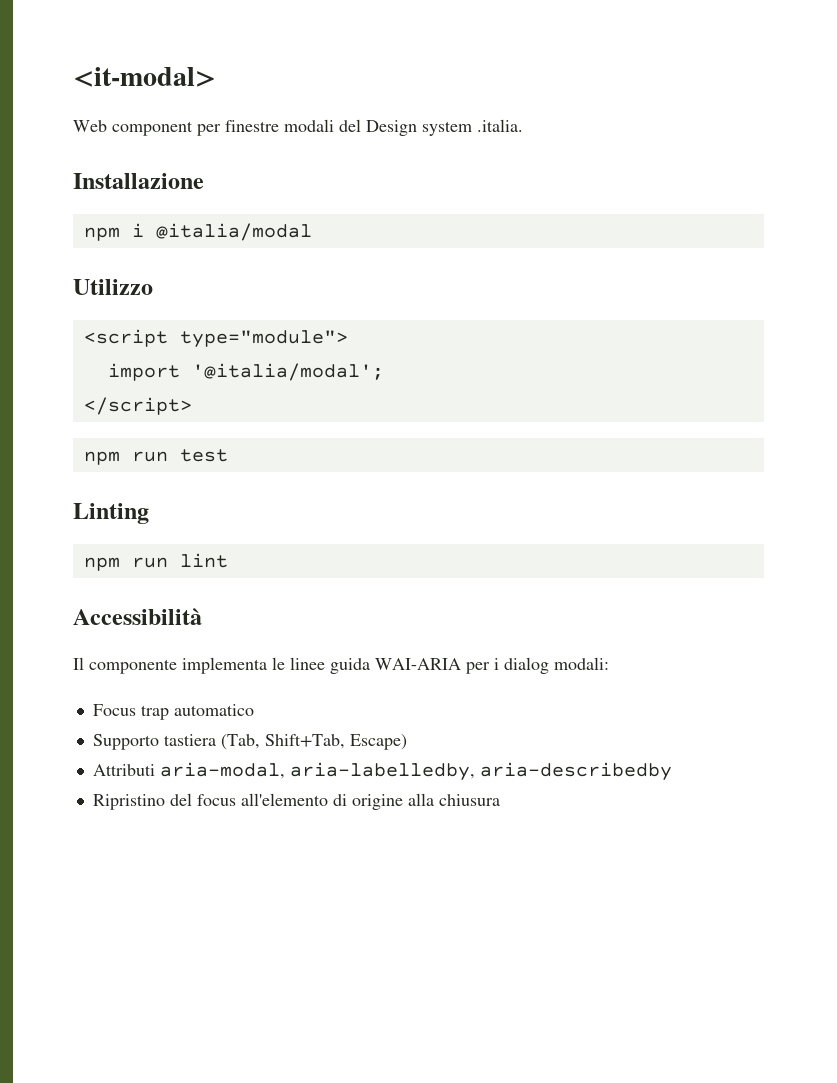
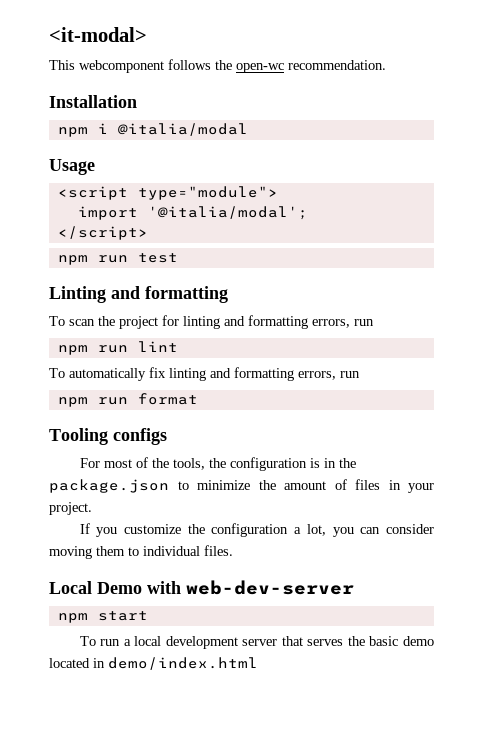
- Web component per finestre modali del Design system .italia.
- Installazione
+ This webcomponent follows the open-wc recommendation.
+ Installation
- Utilizzo
+ Usage
- Linting
+ Linting and formatting
+ To scan the project for linting and formatting errors, run
  npm run lint
- Accessibilità
- Il componente implementa le linee guida WAI-ARIA per i dialog modali:
- Focus trap automatico
- Supporto tastiera (Tab, Shift+Tab, Escape)
- Attributi aria-modal, aria-labelledby, aria-describedby
- Ripristino del focus all'elemento di origine alla chiusura
+ To automatically fix linting and formatting errors, run
+ npm run format
+ Tooling configs
+ For most of the tools, the configuration is in the package.json to minimize the amount of files in your project.
+ If you customize the configuration a lot, you can consider moving them to individual files.
+ Local Demo with web-dev-server
+ npm start
+ To run a local development server that serves the basic demo located in demo/index.html

